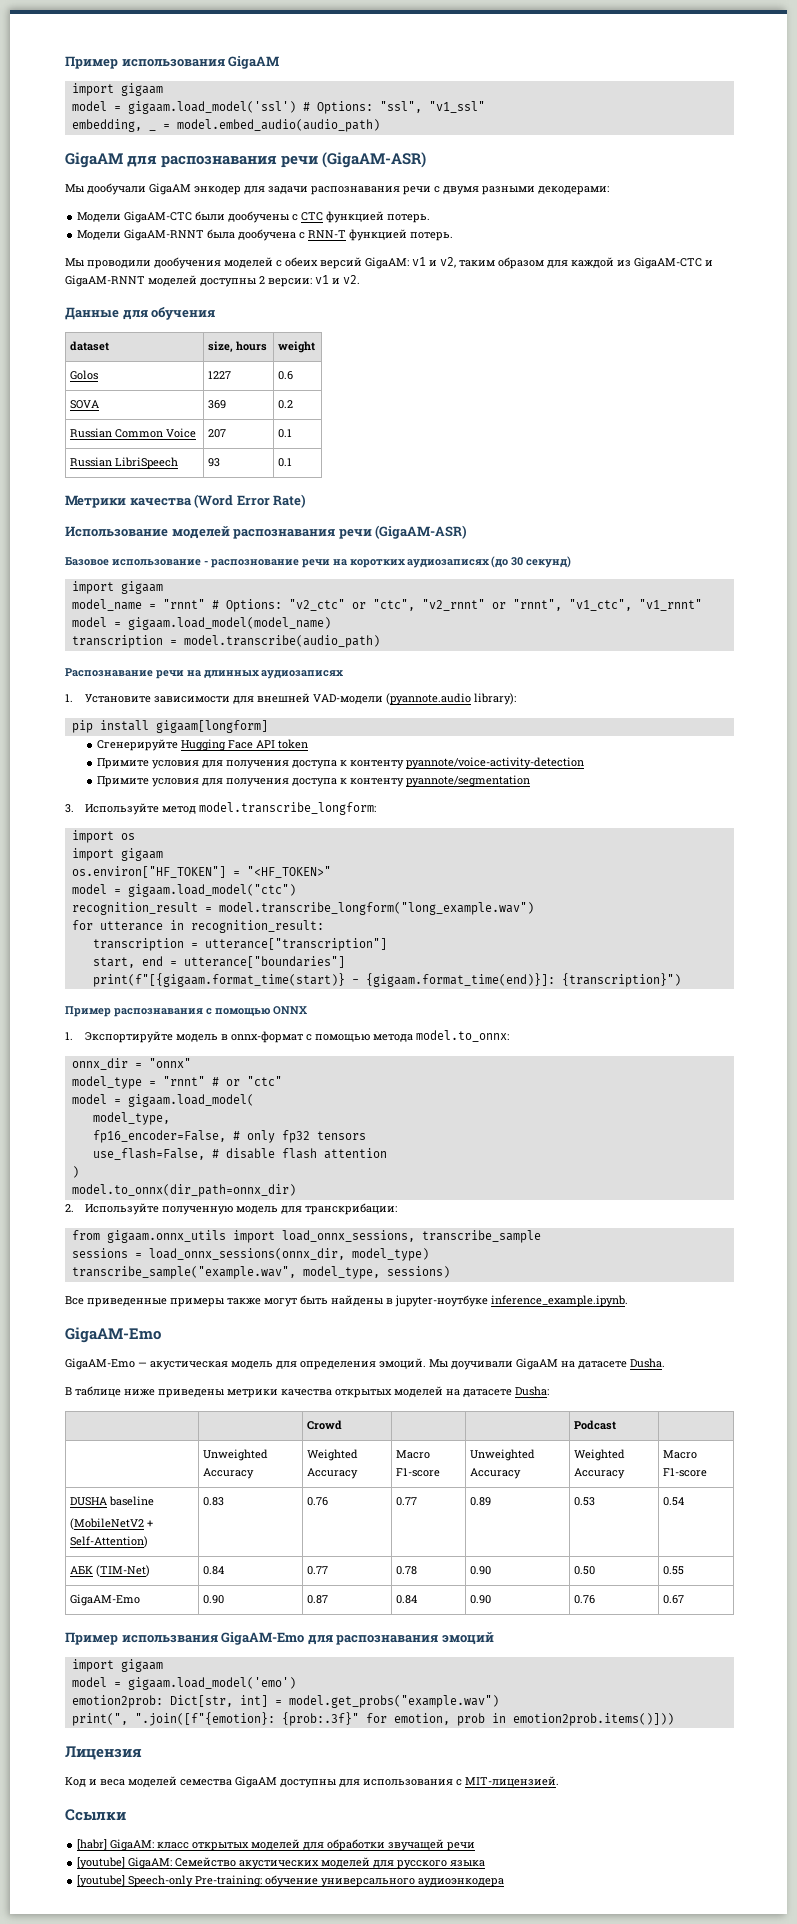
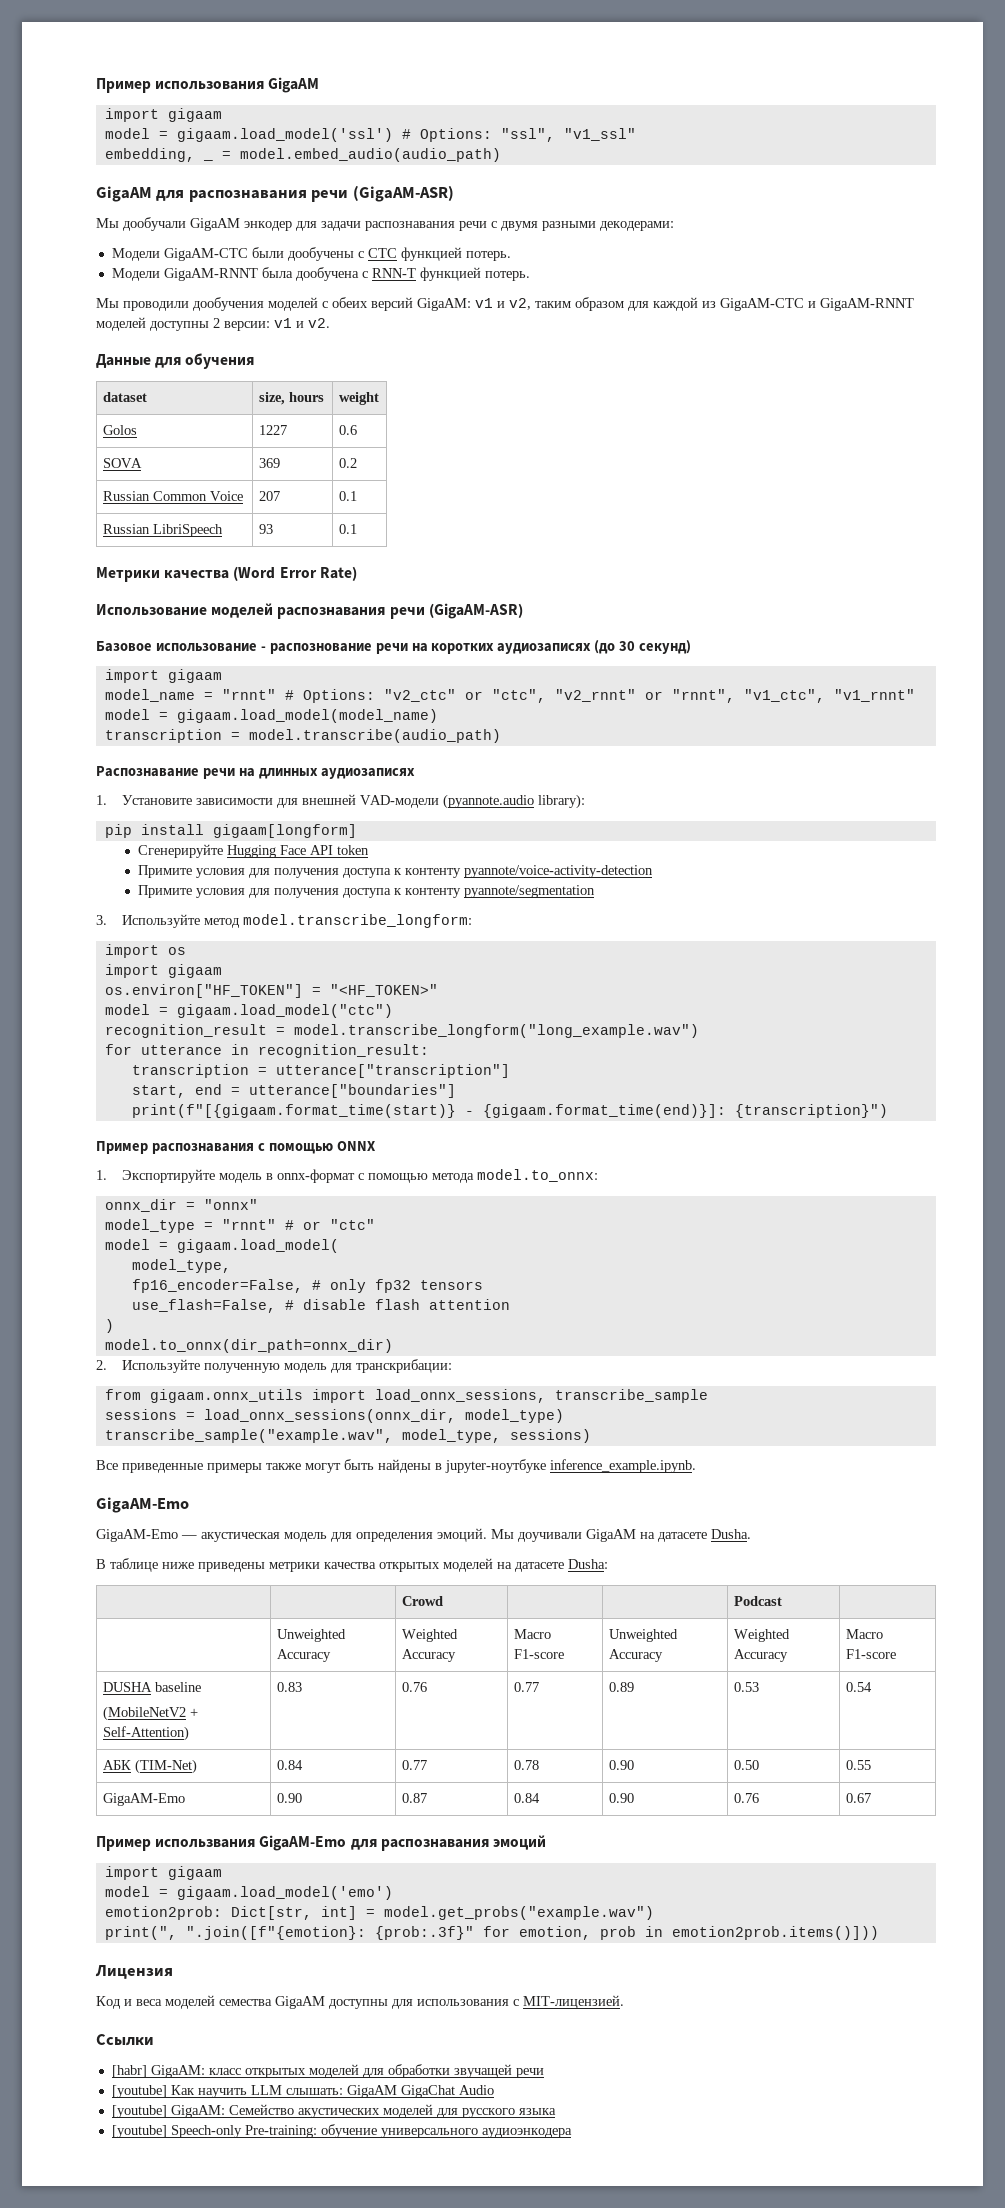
+ [youtube] Как научить LLM слышать: GigaAM GigaChat Audio

